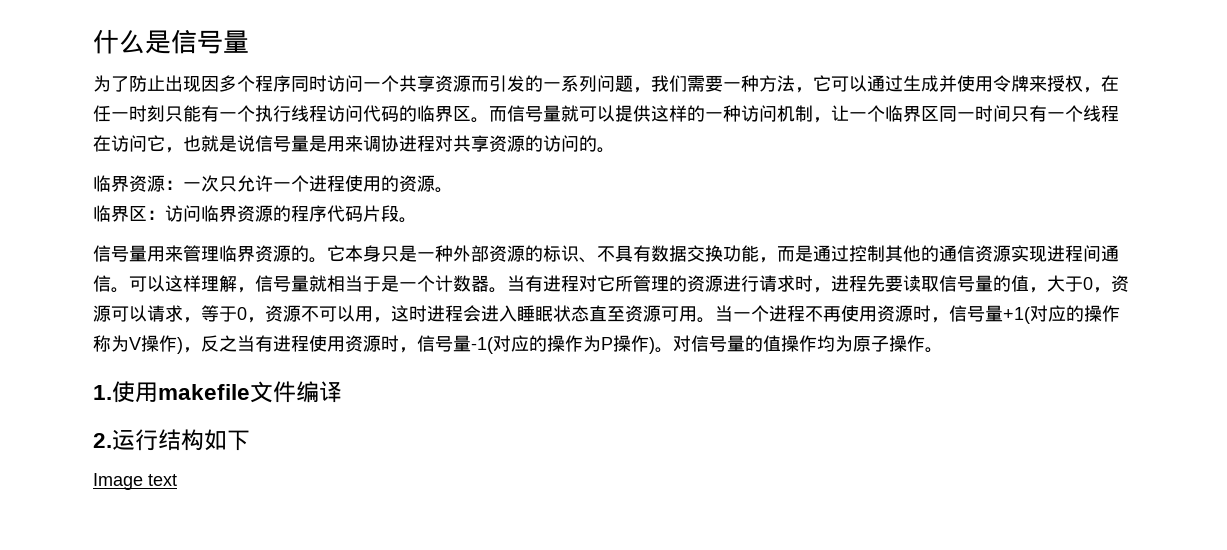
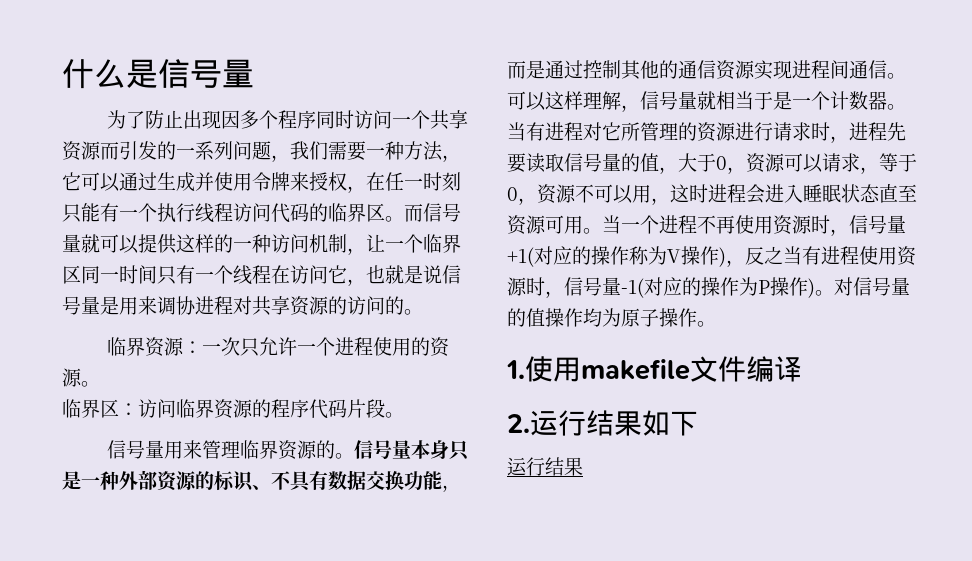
- 它本身只是一种外部资源的标识、不具有数据交换功能，而是通过控制其他的通信资源实现进程间通信。
+ 信号量本身只是一种外部资源的标识、不具有数据交换功能，而是通过控制其他的通信资源实现进程间通信。
- 2.运行结构如下
- Image text
+ 2.运行结果如下
+ 运行结果

